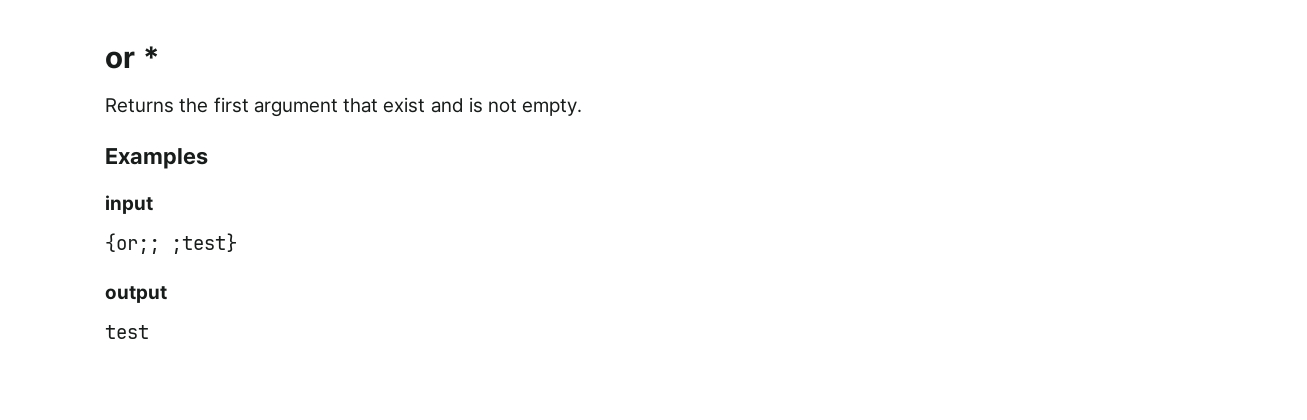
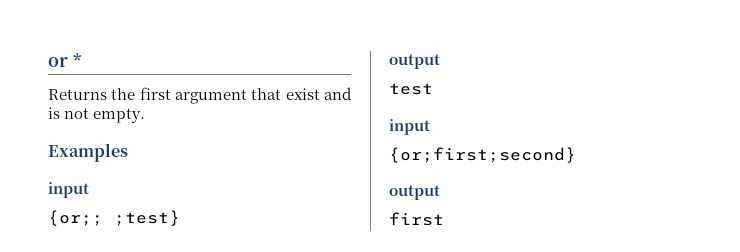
  test
+ input
+ {or;first;second}
+ output
+ first

